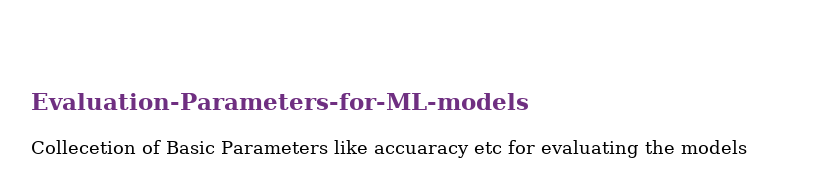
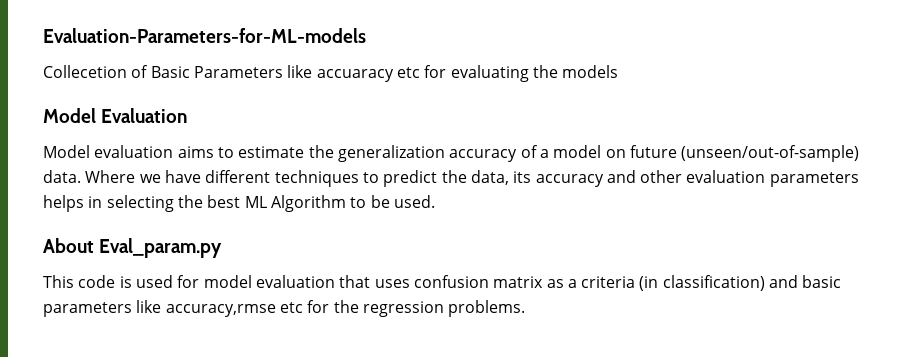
+ Model Evaluation
+ Model evaluation aims to estimate the generalization accuracy of a model on future (unseen/out-of-sample) data. Where we have different techniques to predict the data, its accuracy and other evaluation parameters helps in selecting the best ML Algorithm to be used.
+ About Eval_param.py
+ This code is used for model evaluation that uses confusion matrix as a criteria (in classification) and basic parameters like accuracy,rmse etc for the regression problems.

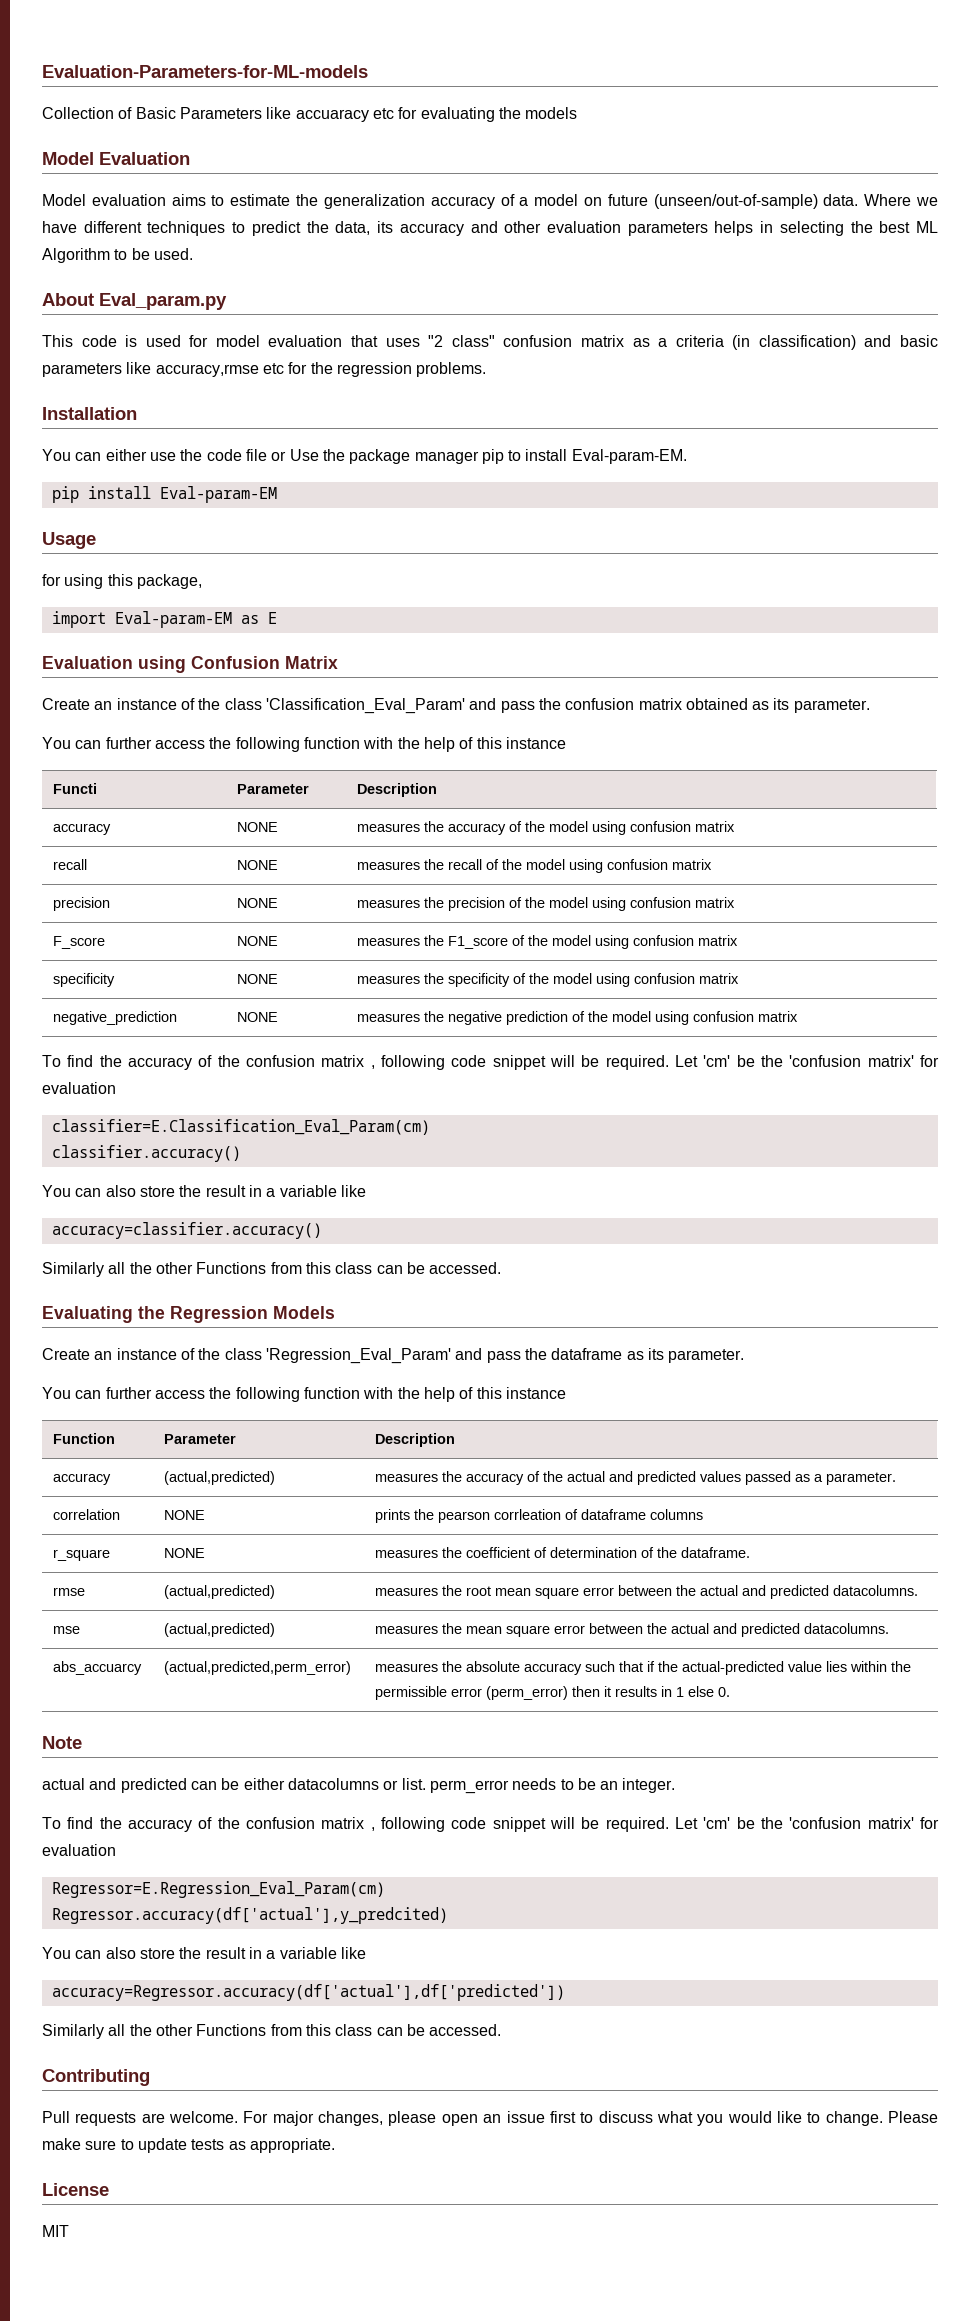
- Collecetion of Basic Parameters like accuaracy etc for evaluating the models
+ Collection of Basic Parameters like accuaracy etc for evaluating the models
- This code is used for model evaluation that uses confusion matrix as a criteria (in classification) and basic parameters like accuracy,rmse etc for the regression problems.
+ This code is used for model evaluation that uses "2 class" confusion matrix as a criteria (in classification) and basic parameters like accuracy,rmse etc for the regression problems.
+ Installation
+ You can either use the code file or Use the package manager pip to install Eval-param-EM.
+ pip install Eval-param-EM
+ Usage
+ for using this package,
+ import Eval-param-EM as E
+ Evaluation using Confusion Matrix
+ Create an instance of the class 'Classification_Eval_Param' and pass the confusion matrix obtained as its parameter.
+ You can further access the following function with the help of this instance
+ Functi | Parameter | Description
+ accuracy | NONE | measures the accuracy of the model using confusion matrix
+ recall | NONE | measures the recall of the model using confusion matrix
+ precision | NONE | measures the precision of the model using confusion matrix
+ F_score | NONE | measures the F1_score of the model using confusion matrix
+ specificity | NONE | measures the specificity of the model using confusion matrix
+ negative_prediction | NONE | measures the negative prediction of the model using confusion matrix
+ To find the accuracy of the confusion matrix , following code snippet will be required. Let 'cm' be the 'confusion matrix' for evaluation
+ classifier=E.Classification_Eval_Param(cm)
+ classifier.accuracy()
+ You can also store the result in a variable like
+ accuracy=classifier.accuracy()
+ Similarly all the other Functions from this class can be accessed.
+ Evaluating the Regression Models
+ Create an instance of the class 'Regression_Eval_Param' and pass the dataframe as its parameter.
+ You can further access the following function with the help of this instance
+ Function | Parameter | Description
+ accuracy | (actual,predicted) | measures the accuracy of the actual and predicted values passed as a parameter.
+ correlation | NONE | prints the pearson corrleation of dataframe columns
+ r_square | NONE | measures the coefficient of determination of the dataframe.
+ rmse | (actual,predicted) | measures the root mean square error between the actual and predicted datacolumns.
+ mse | (actual,predicted) | measures the mean square error between the actual and predicted datacolumns.
+ abs_accuarcy | (actual,predicted,perm_error) | measures the absolute accuracy such that if the actual-predicted value lies within the permissible error (perm_error) then it results in 1 else 0.
+ Note
+ actual and predicted can be either datacolumns or list. perm_error needs to be an integer.
+ To find the accuracy of the confusion matrix , following code snippet will be required. Let 'cm' be the 'confusion matrix' for evaluation
+ Regressor=E.Regression_Eval_Param(cm)
+ Regressor.accuracy(df['actual'],y_predcited)
+ You can also store the result in a variable like
+ accuracy=Regressor.accuracy(df['actual'],df['predicted'])
+ Similarly all the other Functions from this class can be accessed.
+ Contributing
+ Pull requests are welcome. For major changes, please open an issue first to discuss what you would like to change. Please make sure to update tests as appropriate.
+ License
+ MIT

